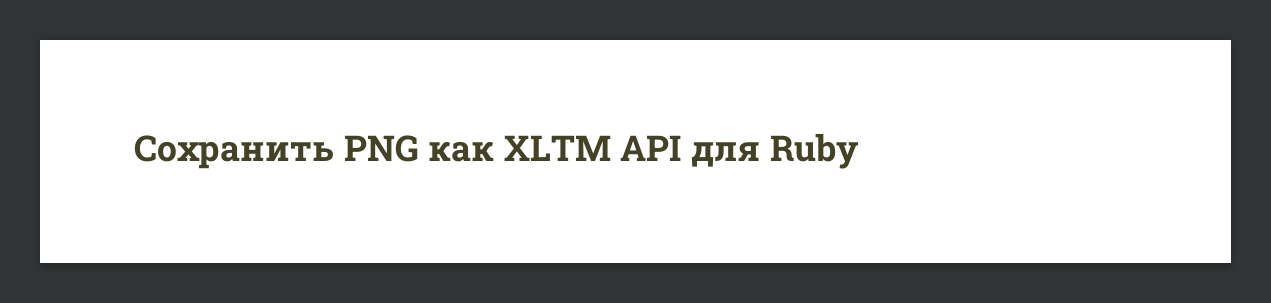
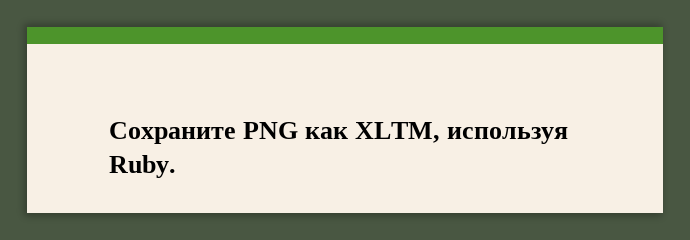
- Сохранить PNG как XLTM API для Ruby
+ Сохраните PNG как XLTM, используя Ruby.

